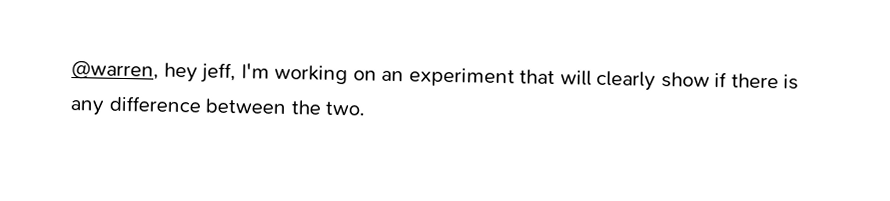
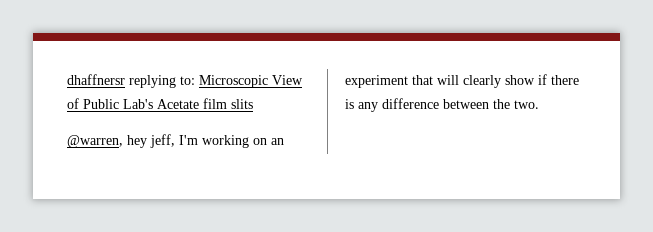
+ dhaffnersr replying to: Microscopic View of Public Lab's Acetate film slits

